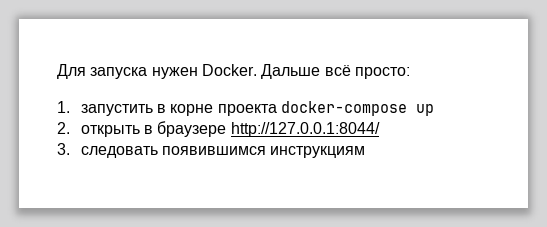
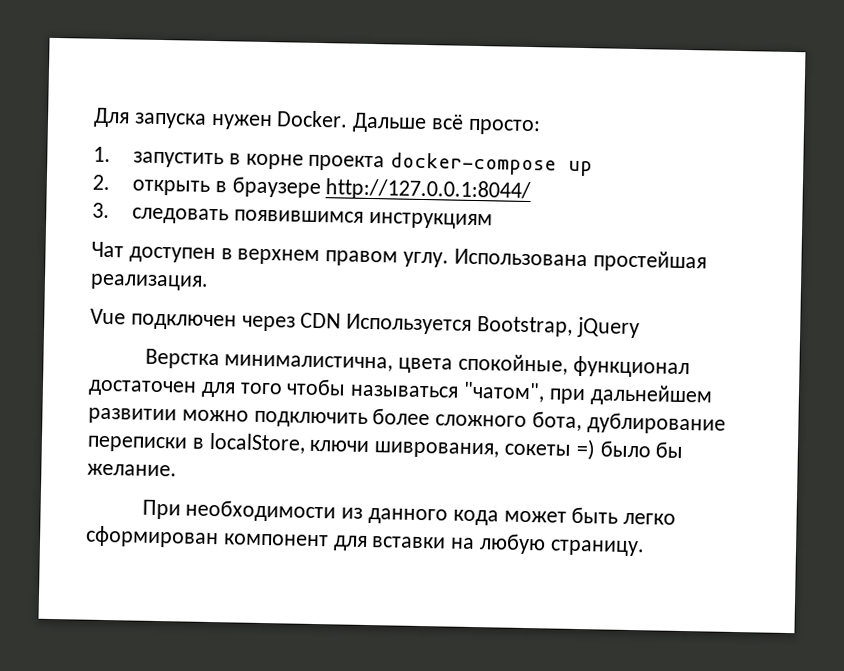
+ Чат доступен в верхнем правом углу. Использована простейшая реализация.
+ Vue подключен через CDN Используется Bootstrap, jQuery
+ Верстка минималистична, цвета спокойные, функционал достаточен для того чтобы называться "чатом", при дальнейшем развитии можно подключить более сложного бота, дублирование переписки в localStore, ключи шиврования, сокеты =) было бы желание.
+ При необходимости из данного кода может быть легко сформирован компонент для вставки на любую страницу.

